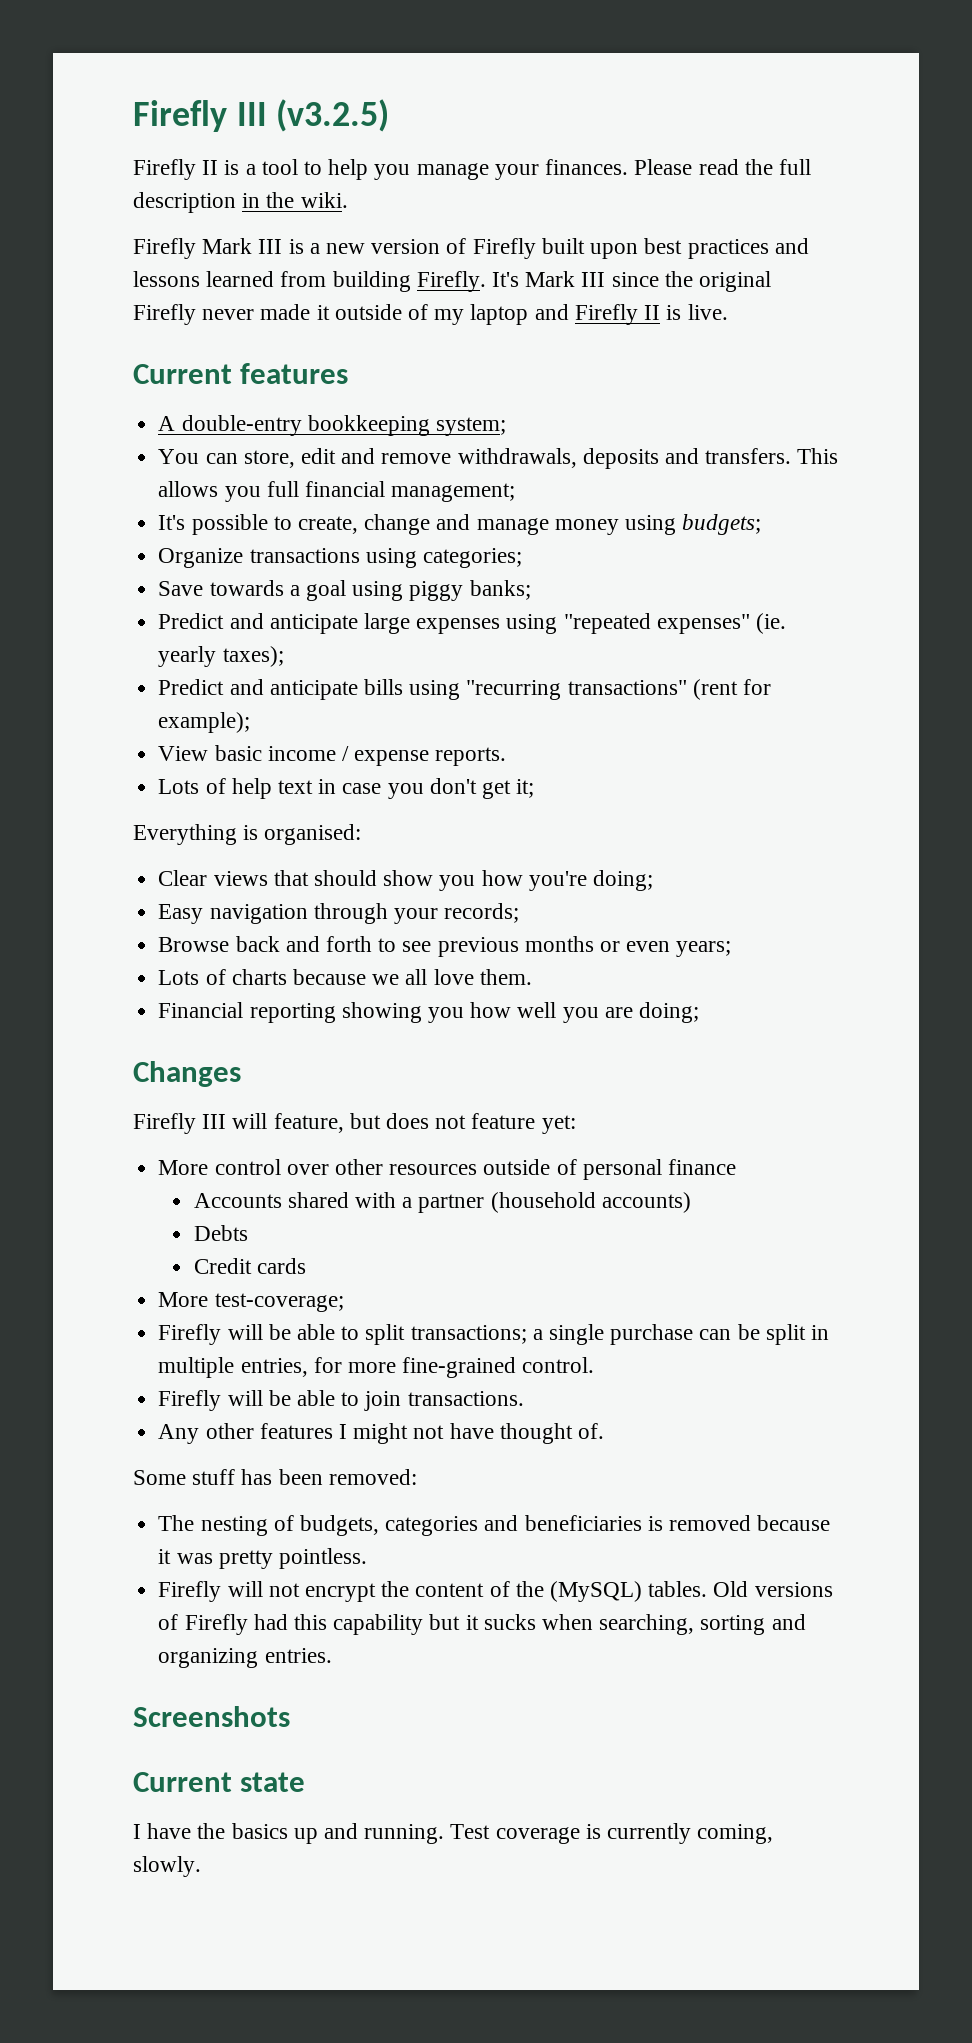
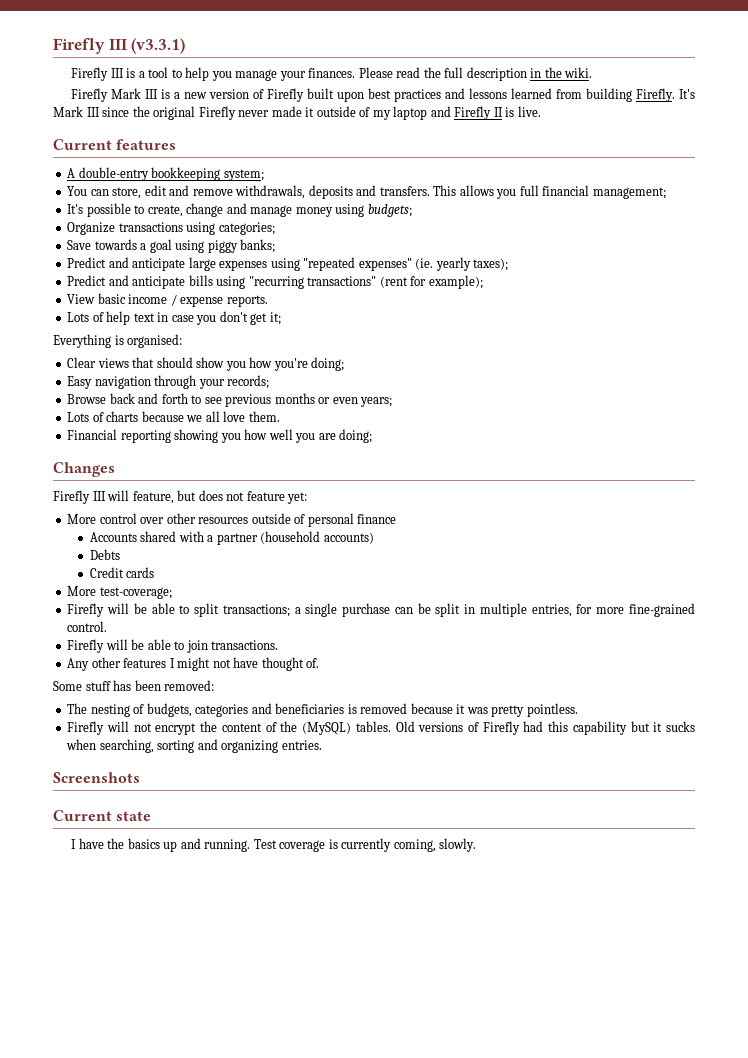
- Firefly III (v3.2.5)
- Firefly II is a tool to help you manage your finances.
+ Firefly III (v3.3.1)
+ Firefly III is a tool to help you manage your finances.

